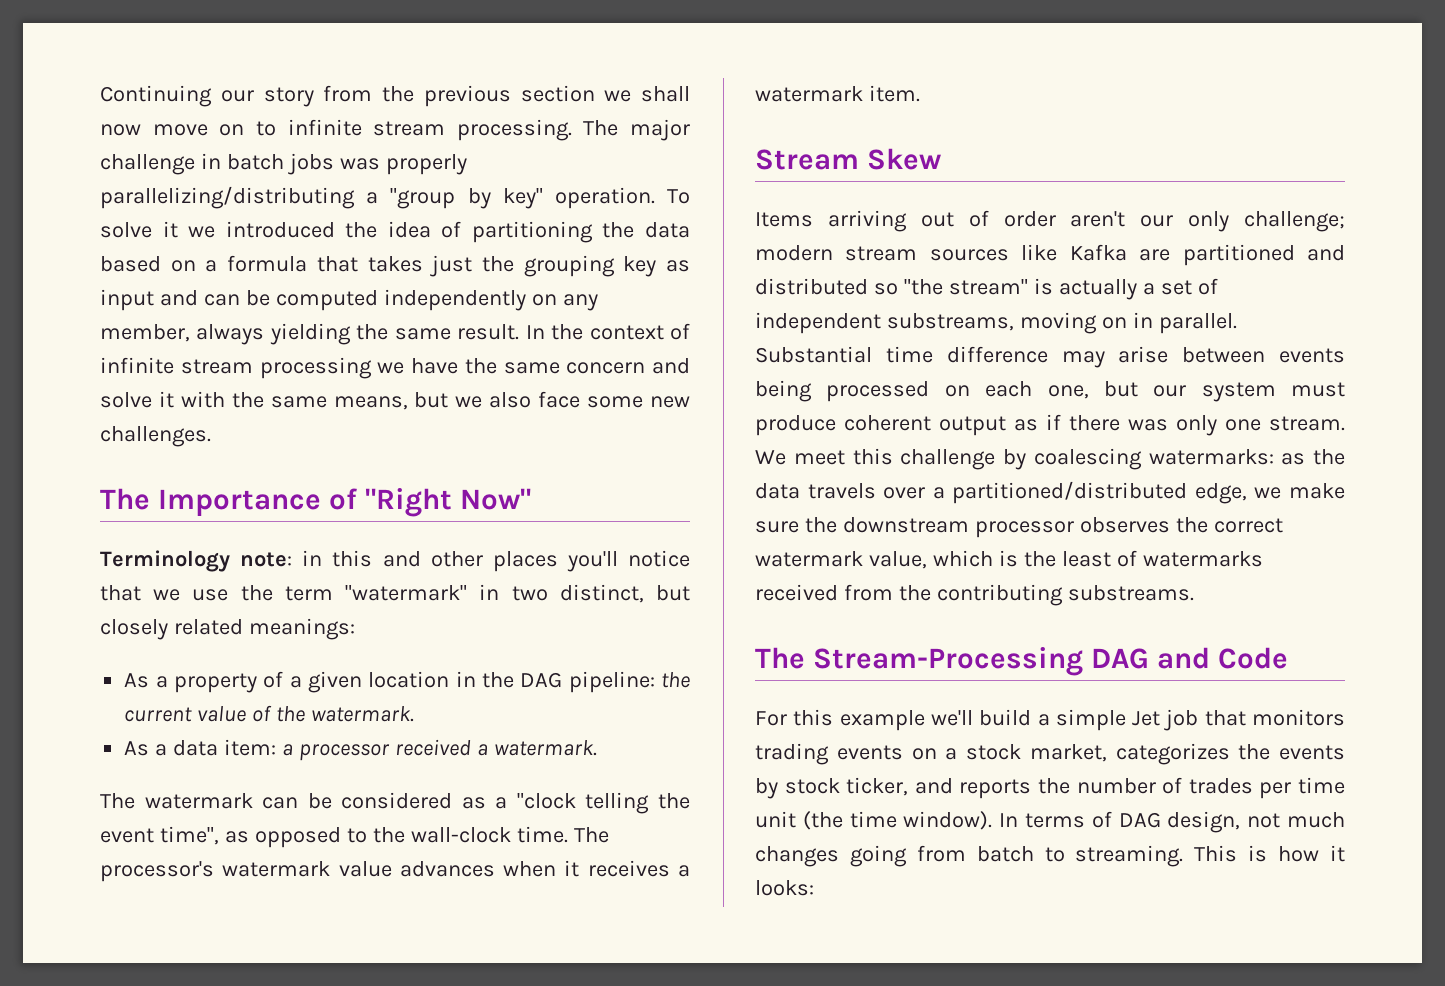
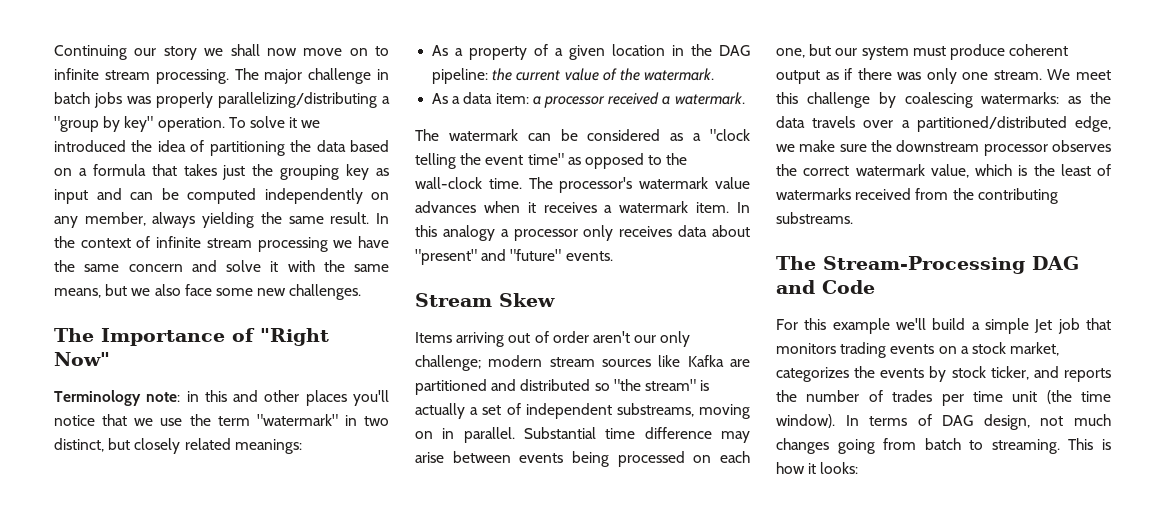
- Continuing our story from the previous section we shall now move on to infinite stream processing.
+ Continuing our story we shall now move on to infinite stream processing.
- The watermark can be considered as a "clock telling the event time", as opposed to the wall-clock time.
+ The watermark can be considered as a "clock telling the event time" as opposed to the wall-clock time.
+ In this analogy a processor only receives data about "present" and "future" events.

